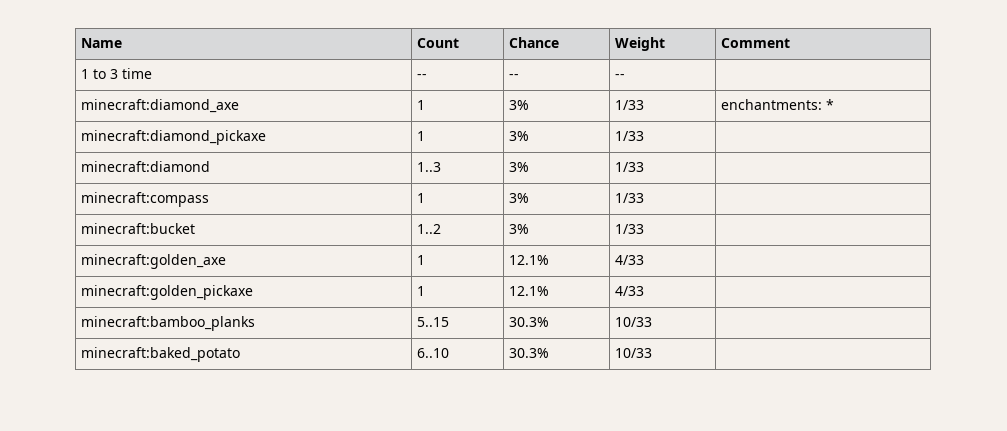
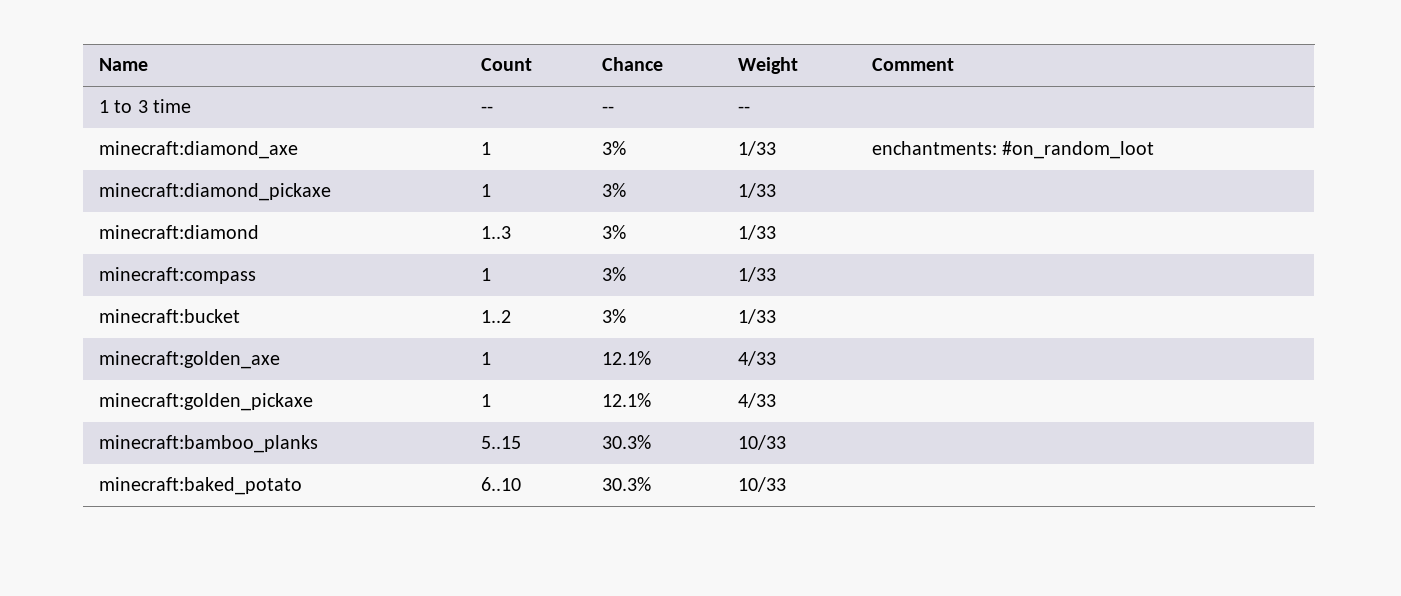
- minecraft:diamond_axe | 1 | 3% | 1/33 | enchantments: *
+ minecraft:diamond_axe | 1 | 3% | 1/33 | enchantments: #on_random_loot

